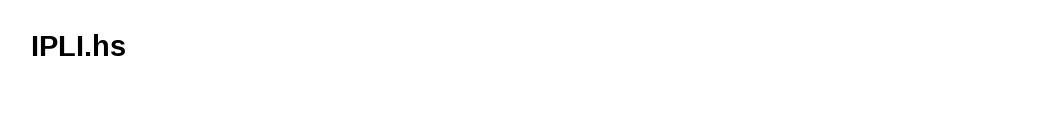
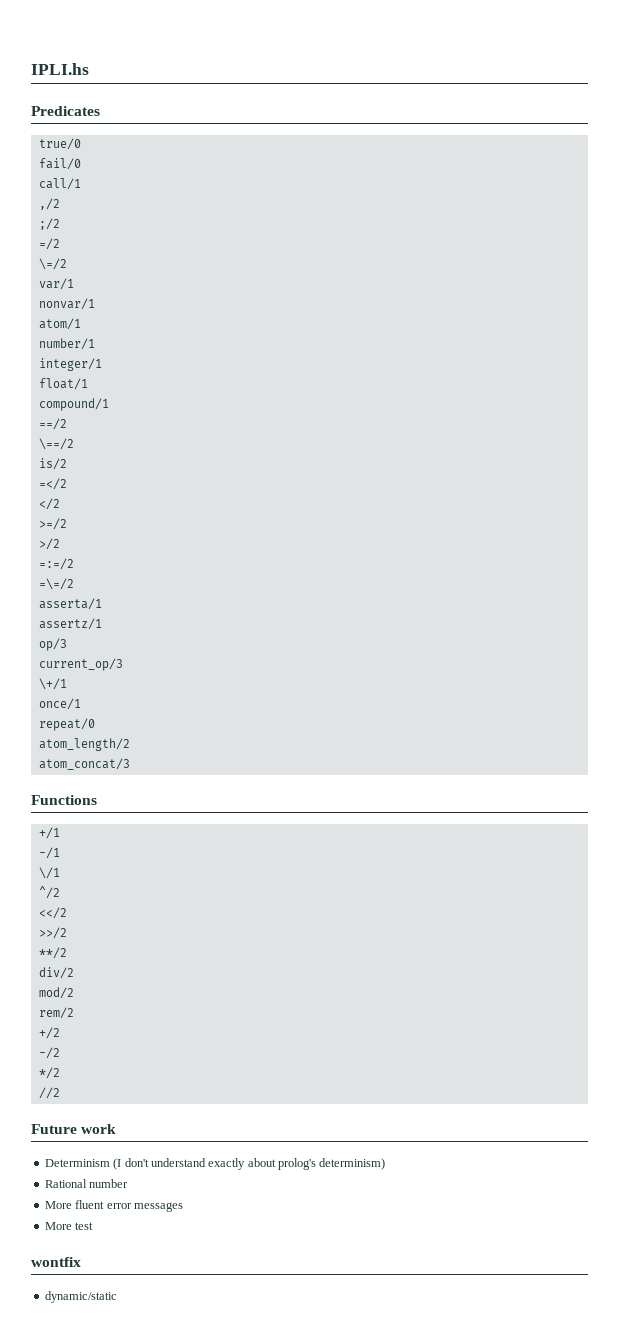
+ Predicates
+ true/0
+ fail/0
+ call/1
+ ,/2
+ ;/2
+ =/2
+ \=/2
+ var/1
+ nonvar/1
+ atom/1
+ number/1
+ integer/1
+ float/1
+ compound/1
+ ==/2
+ \==/2
+ is/2
+ =</2
+ </2
+ >=/2
+ >/2
+ =:=/2
+ =\=/2
+ asserta/1
+ assertz/1
+ op/3
+ current_op/3
+ \+/1
+ once/1
+ repeat/0
+ atom_length/2
+ atom_concat/3
+ Functions
+ +/1
+ -/1
+ \/1
+ ^/2
+ <</2
+ >>/2
+ **/2
+ div/2
+ mod/2
+ rem/2
+ +/2
+ -/2
+ */2
+ //2
+ Future work
+ Determinism (I don't understand exactly about prolog's determinism)
+ Rational number
+ More fluent error messages
+ More test
+ wontfix
+ dynamic/static

